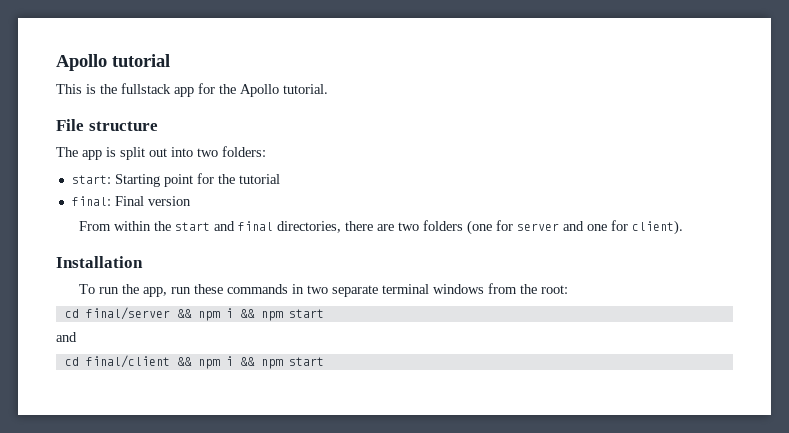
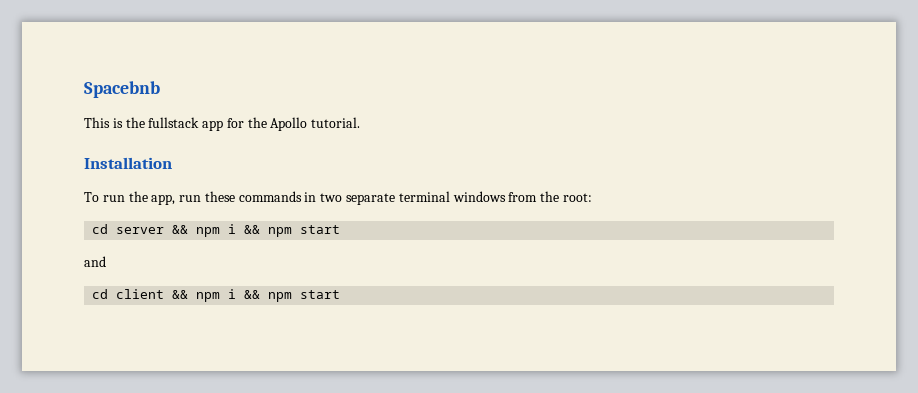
- Apollo tutorial
+ Spacebnb
- File structure
- The app is split out into two folders:
- start: Starting point for the tutorial
- final: Final version
- From within the start and final directories, there are two folders (one for server and one for client).
- cd final/server && npm i && npm start
+ cd server && npm i && npm start
- cd final/client && npm i && npm start
+ cd client && npm i && npm start

